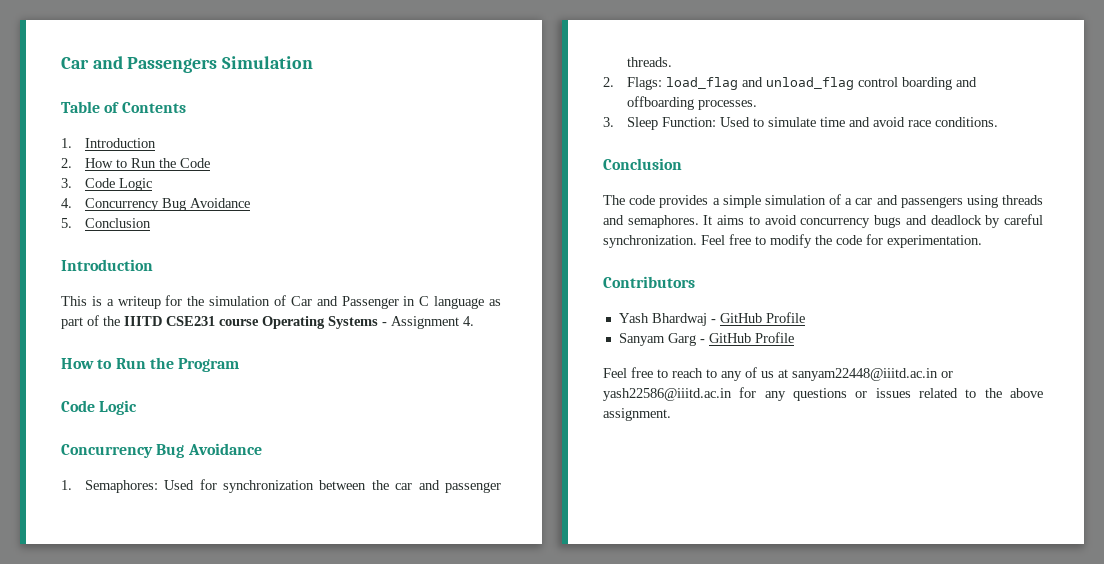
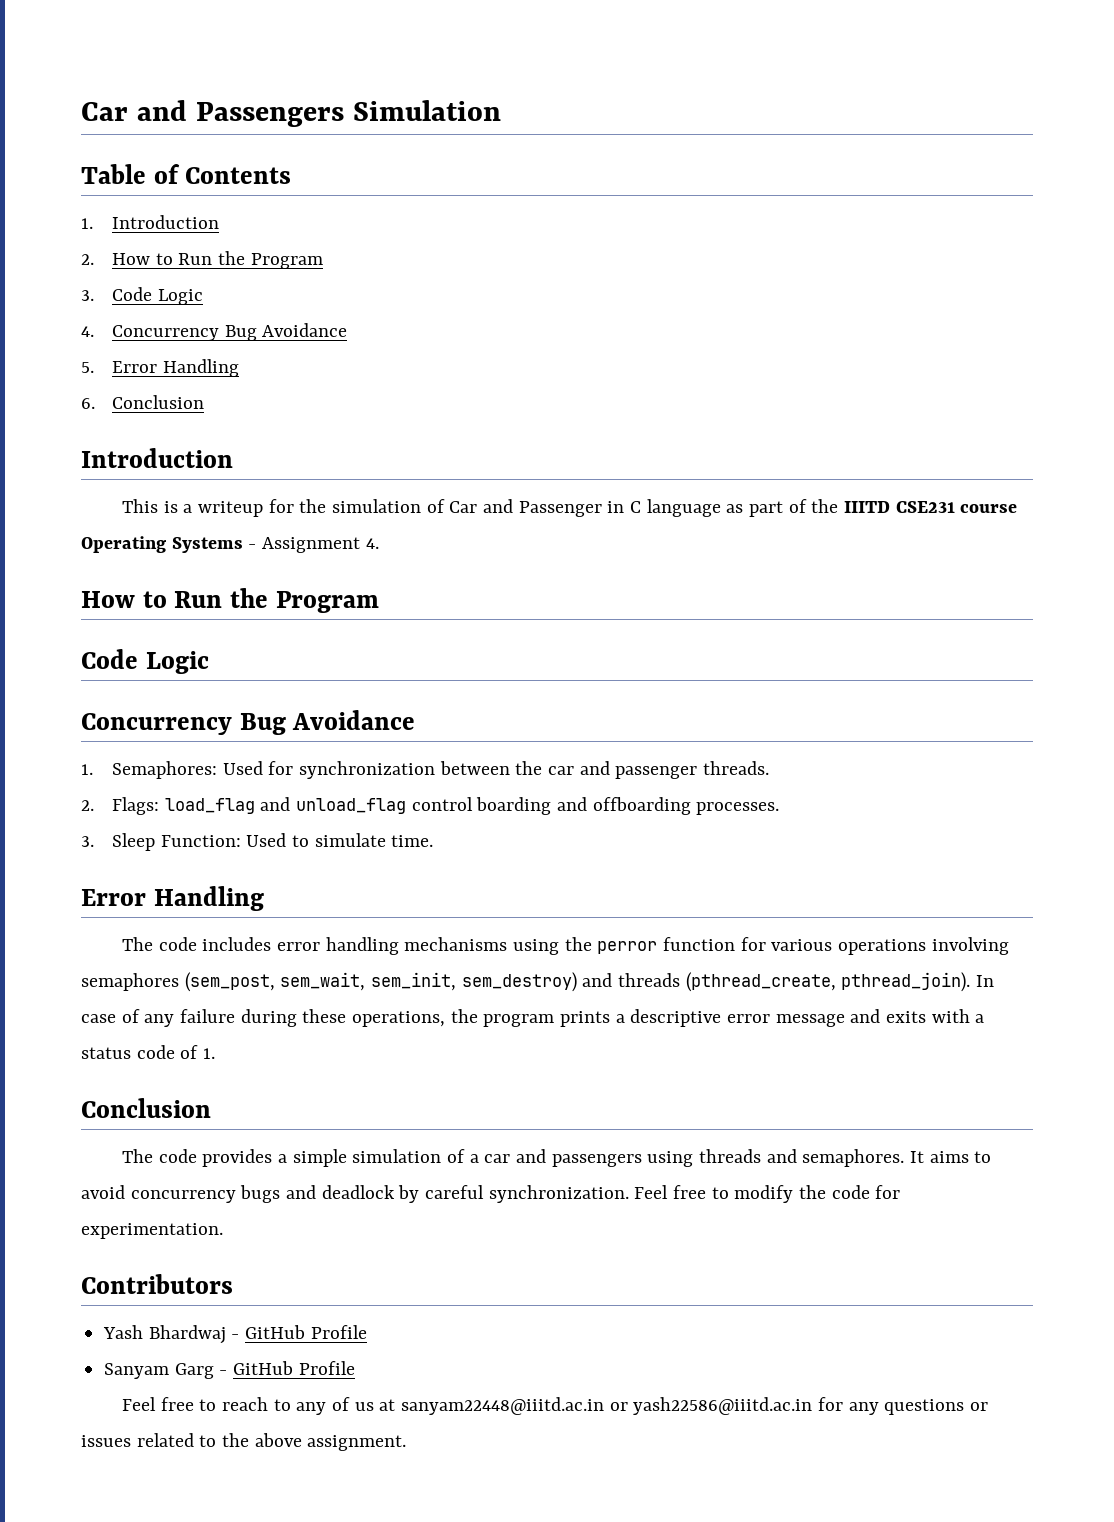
- 2. How to Run the Code
+ 2. How to Run the Program
- 5. Conclusion
+ 5. Error Handling
+ 6. Conclusion
- 3. Sleep Function: Used to simulate time and avoid race conditions.
+ 3. Sleep Function: Used to simulate time.
+ Error Handling
+ The code includes error handling mechanisms using the perror function for various operations involving semaphores (sem_post, sem_wait, sem_init, sem_destroy) and threads (pthread_create, pthread_join). In case of any failure during these operations, the program prints a descriptive error message and exits with a status code of 1.

